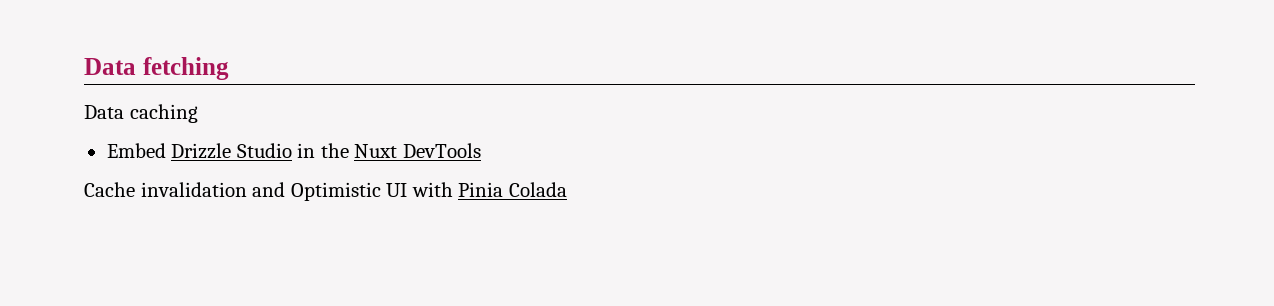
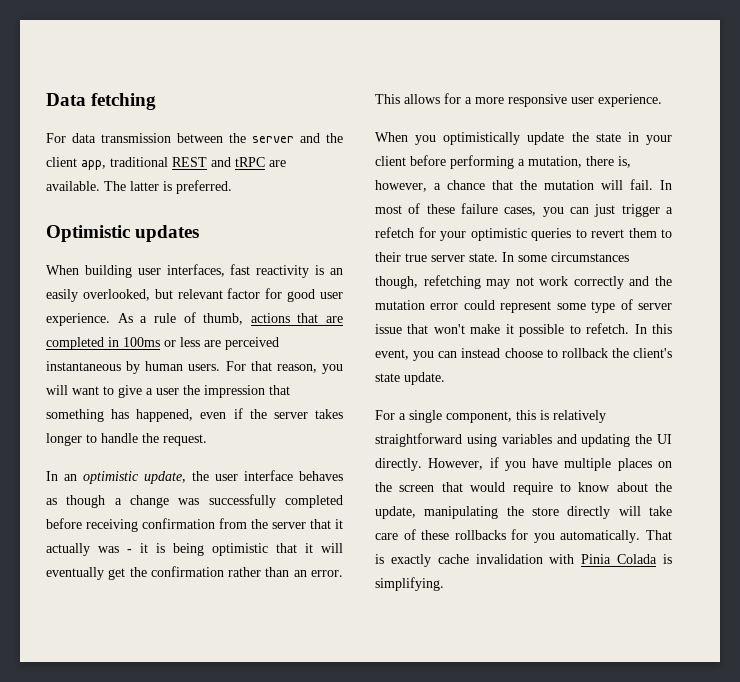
- Data caching
- Embed Drizzle Studio in the Nuxt DevTools
- Cache invalidation and Optimistic UI with Pinia Colada
+ For data transmission between the server and the client app, traditional REST and tRPC are available. The latter is preferred.
+ Optimistic updates
+ When building user interfaces, fast reactivity is an easily overlooked, but relevant factor for good user experience. As a rule of thumb, actions that are completed in 100ms or less are perceived instantaneous by human users. For that reason, you will want to give a user the impression that something has happened, even if the server takes longer to handle the request.
+ In an optimistic update, the user interface behaves as though a change was successfully completed before receiving confirmation from the server that it actually was - it is being optimistic that it will eventually get the confirmation rather than an error. This allows for a more responsive user experience.
+ When you optimistically update the state in your client before performing a mutation, there is, however, a chance that the mutation will fail. In most of these failure cases, you can just trigger a refetch for your optimistic queries to revert them to their true server state. In some circumstances though, refetching may not work correctly and the mutation error could represent some type of server issue that won't make it possible to refetch. In this event, you can instead choose to rollback the client's state update.
+ For a single component, this is relatively straightforward using variables and updating the UI directly. However, if you have multiple places on the screen that would require to know about the update, manipulating the store directly will take care of these rollbacks for you automatically. That is exactly cache invalidation with Pinia Colada is simplifying.

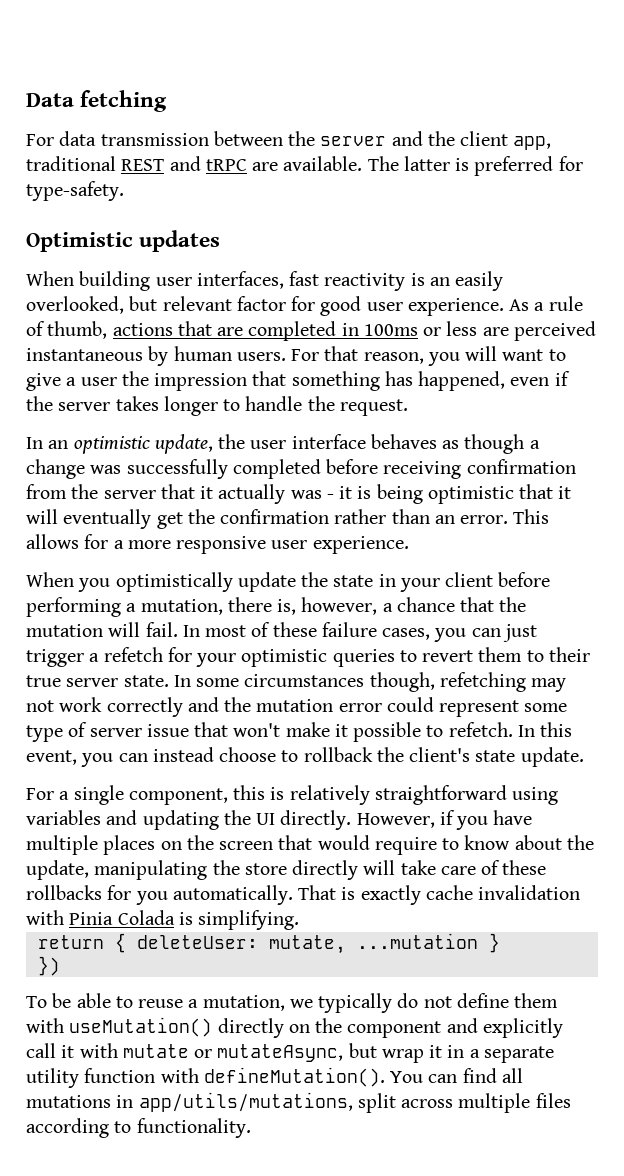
- The latter is preferred.
+ The latter is preferred for type-safety.
+ return { deleteUser: mutate, ...mutation }
+ })
+ To be able to reuse a mutation, we typically do not define them with useMutation() directly on the component and explicitly call it with mutate or mutateAsync, but wrap it in a separate utility function with defineMutation(). You can find all mutations in app/utils/mutations, split across multiple files according to functionality.

